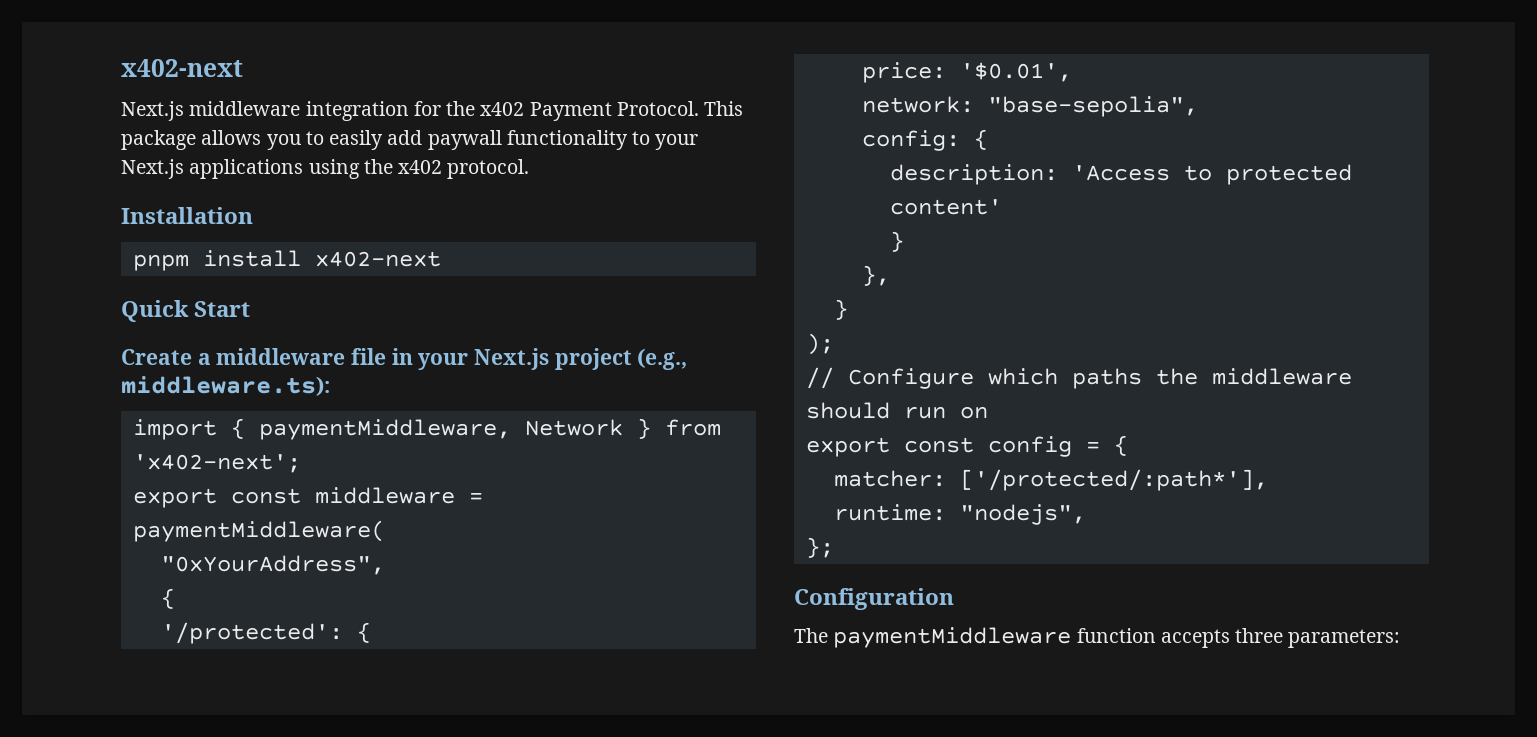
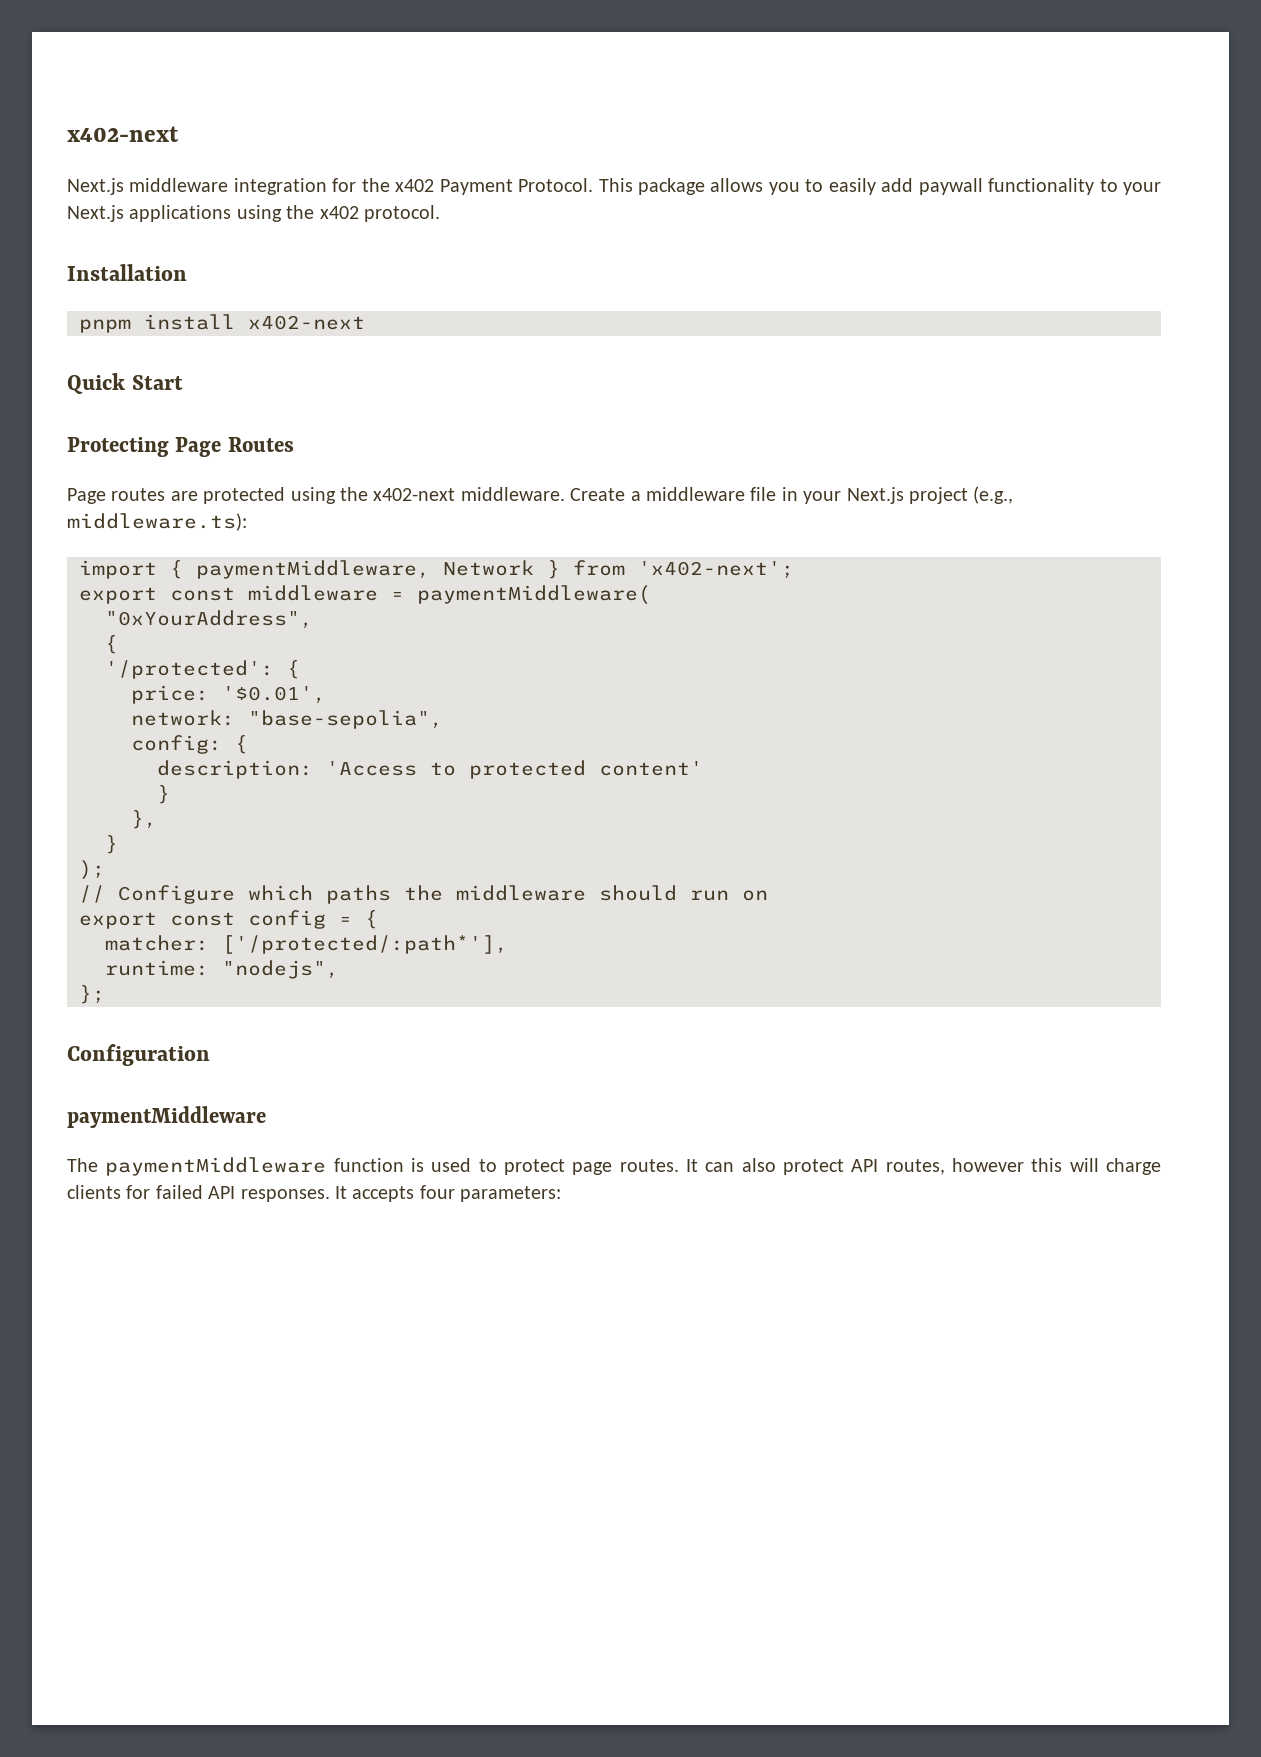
+ Protecting Page Routes
+ Page routes are protected using the x402-next middleware.
  Configuration
+ paymentMiddleware
- The paymentMiddleware function accepts three parameters:
+ The paymentMiddleware function is used to protect page routes. It can also protect API routes, however this will charge clients for failed API responses. It accepts four parameters:

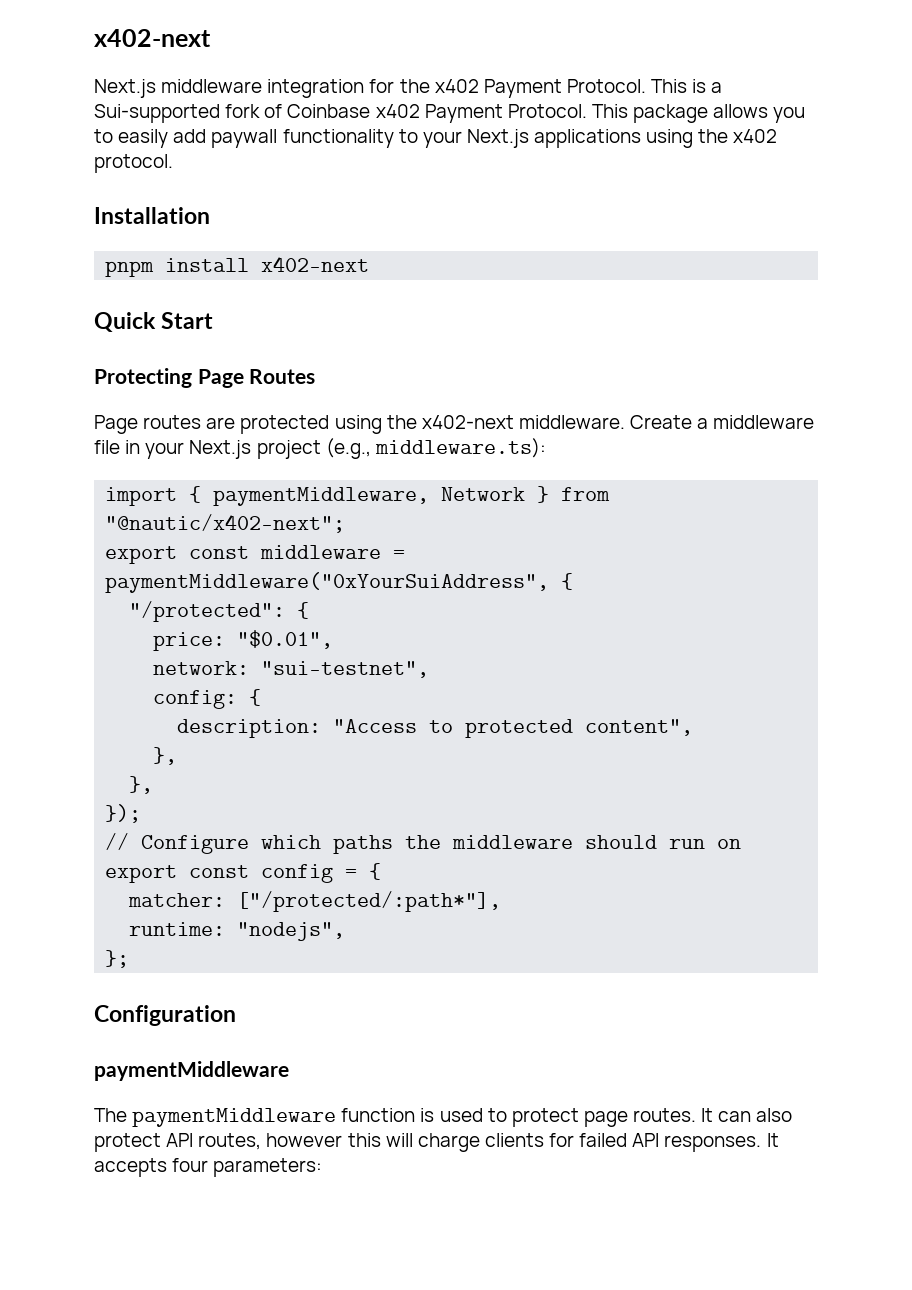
- This package allows you to easily add paywall functionality to your Next.js applications using the x402 protocol.
+ This is a Sui-supported fork of Coinbase x402 Payment Protocol. This package allows you to easily add paywall functionality to your Next.js applications using the x402 protocol.
- import { paymentMiddleware, Network } from 'x402-next';
+ import { paymentMiddleware, Network } from "@nautic/x402-next";
- export const middleware = paymentMiddleware(
- "0xYourAddress",
- {
- '/protected': {
+ export const middleware = paymentMiddleware("0xYourSuiAddress", {
+ "/protected": {
- price: '$0.01',
+ price: "$0.01",
- network: "base-sepolia",
+ network: "sui-testnet",
- description: 'Access to protected content'
- }
+ description: "Access to protected content",
  },
- }
- );
+ },
+ });
- matcher: ['/protected/:path*'],
+ matcher: ["/protected/:path*"],

